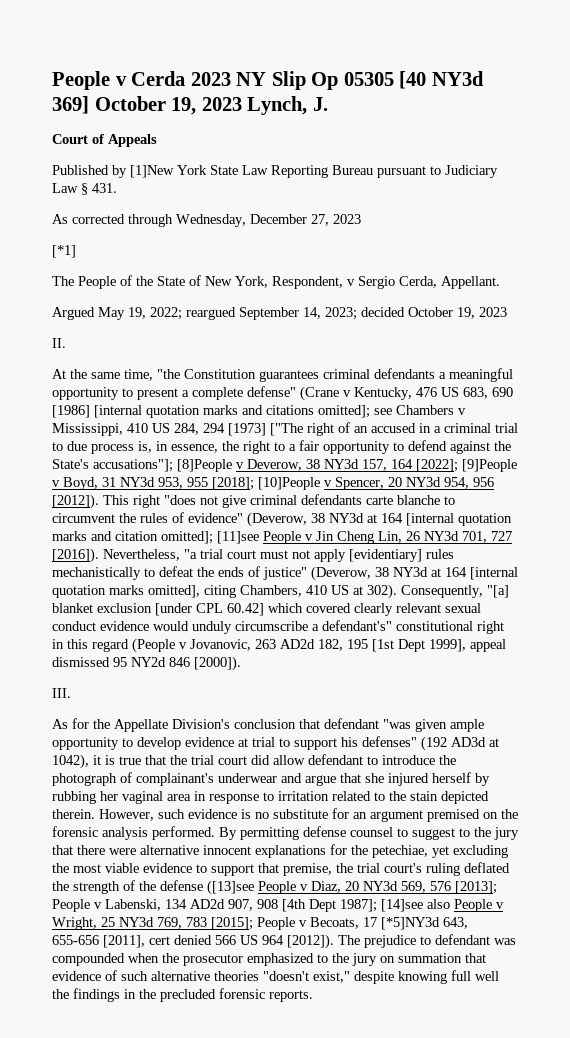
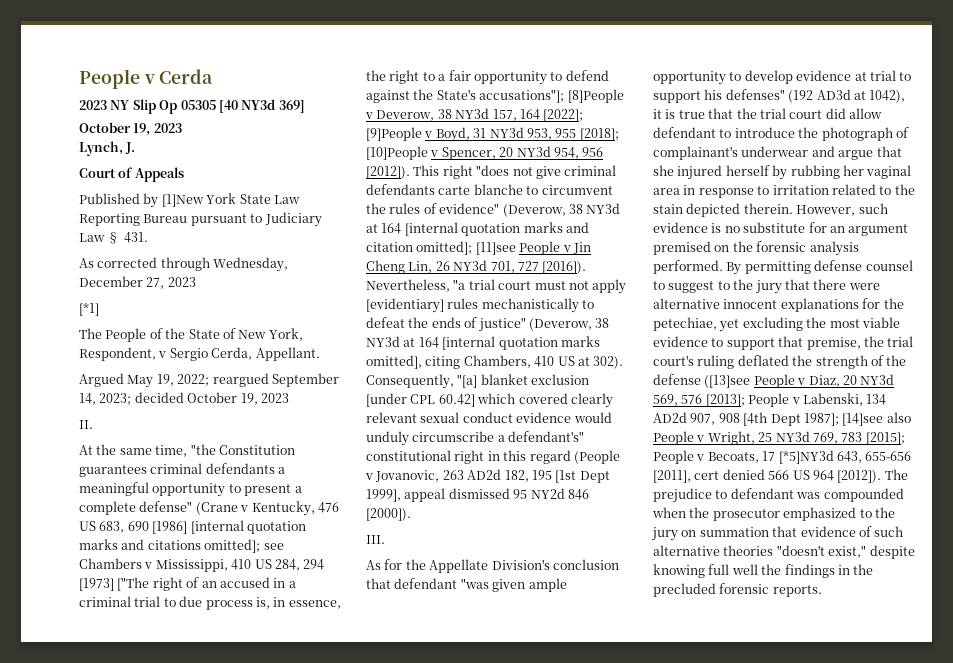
- People v Cerda 2023 NY Slip Op 05305 [40 NY3d 369] October 19, 2023 Lynch, J.
+ People v Cerda
+ 2023 NY Slip Op 05305 [40 NY3d 369]
+ October 19, 2023
+ Lynch, J.

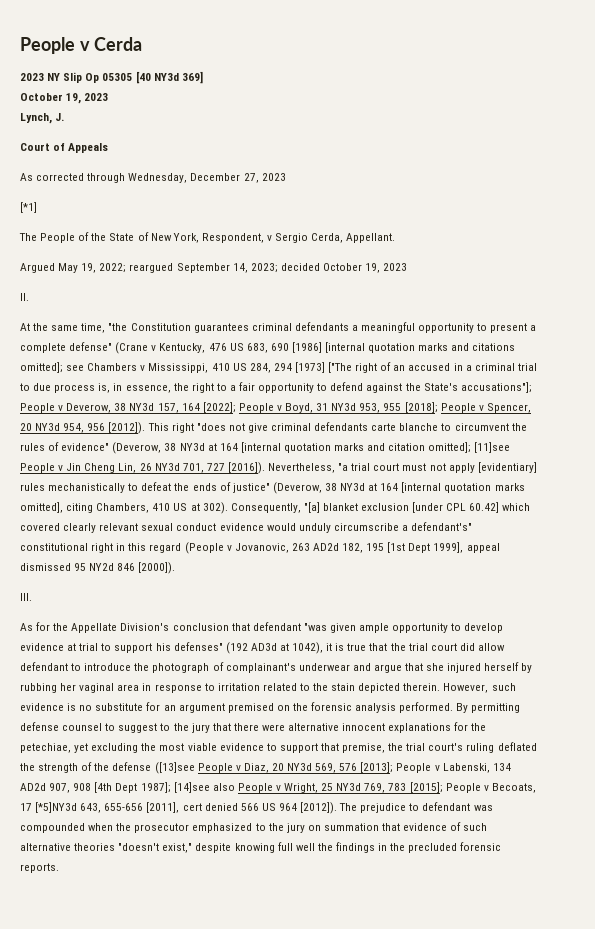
- Published by [1]New York State Law Reporting Bureau pursuant to Judiciary Law § 431.
- [8]People v Deverow, 38 NY3d 157, 164 [2022];
+ People v Deverow, 38 NY3d 157, 164 [2022];
- [9]People v Boyd, 31 NY3d 953, 955 [2018];
+ People v Boyd, 31 NY3d 953, 955 [2018];
- [10]People v Spencer, 20 NY3d 954, 956 [2012]).
+ People v Spencer, 20 NY3d 954, 956 [2012]).

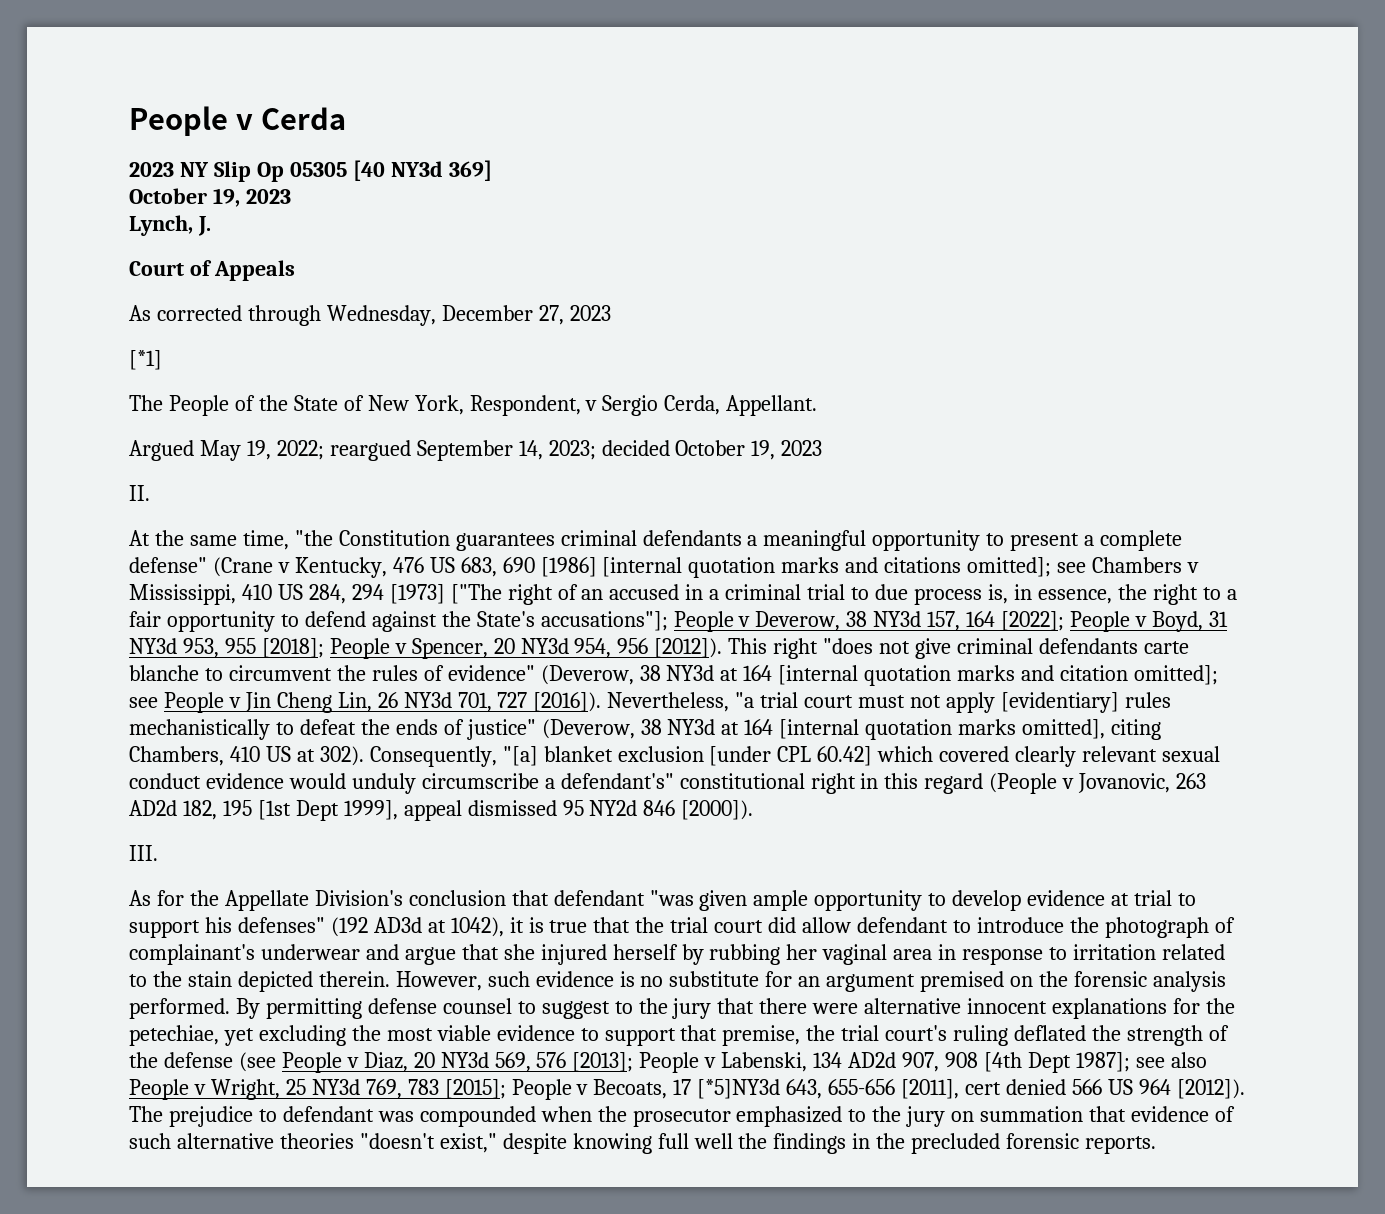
- This right "does not give criminal defendants carte blanche to circumvent the rules of evidence" (Deverow, 38 NY3d at 164 [internal quotation marks and citation omitted]; [11]see People v Jin Cheng Lin, 26 NY3d 701, 727 [2016]).
+ This right "does not give criminal defendants carte blanche to circumvent the rules of evidence" (Deverow, 38 NY3d at 164 [internal quotation marks and citation omitted]; see People v Jin Cheng Lin, 26 NY3d 701, 727 [2016]).
- By permitting defense counsel to suggest to the jury that there were alternative innocent explanations for the petechiae, yet excluding the most viable evidence to support that premise, the trial court's ruling deflated the strength of the defense ([13]see People v Diaz, 20 NY3d 569, 576 [2013];
+ By permitting defense counsel to suggest to the jury that there were alternative innocent explanations for the petechiae, yet excluding the most viable evidence to support that premise, the trial court's ruling deflated the strength of the defense (see People v Diaz, 20 NY3d 569, 576 [2013];
- [14]see also People v Wright, 25 NY3d 769, 783 [2015];
+ see also People v Wright, 25 NY3d 769, 783 [2015];

